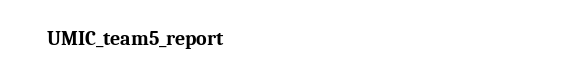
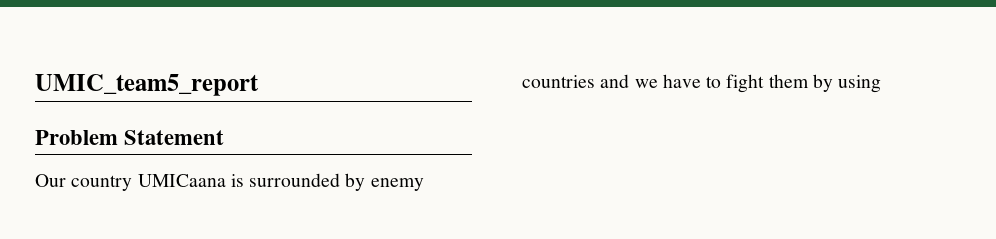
+ Problem Statement
+ Our country UMICaana is surrounded by enemy countries and we have to fight them by using

